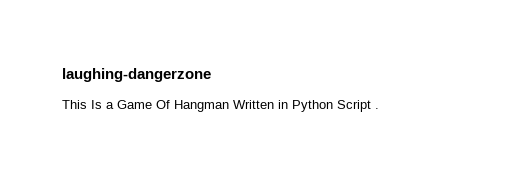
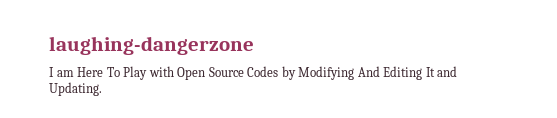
- This Is a Game Of Hangman Written in Python Script .
+ I am Here To Play with Open Source Codes by Modifying And Editing It and Updating.

